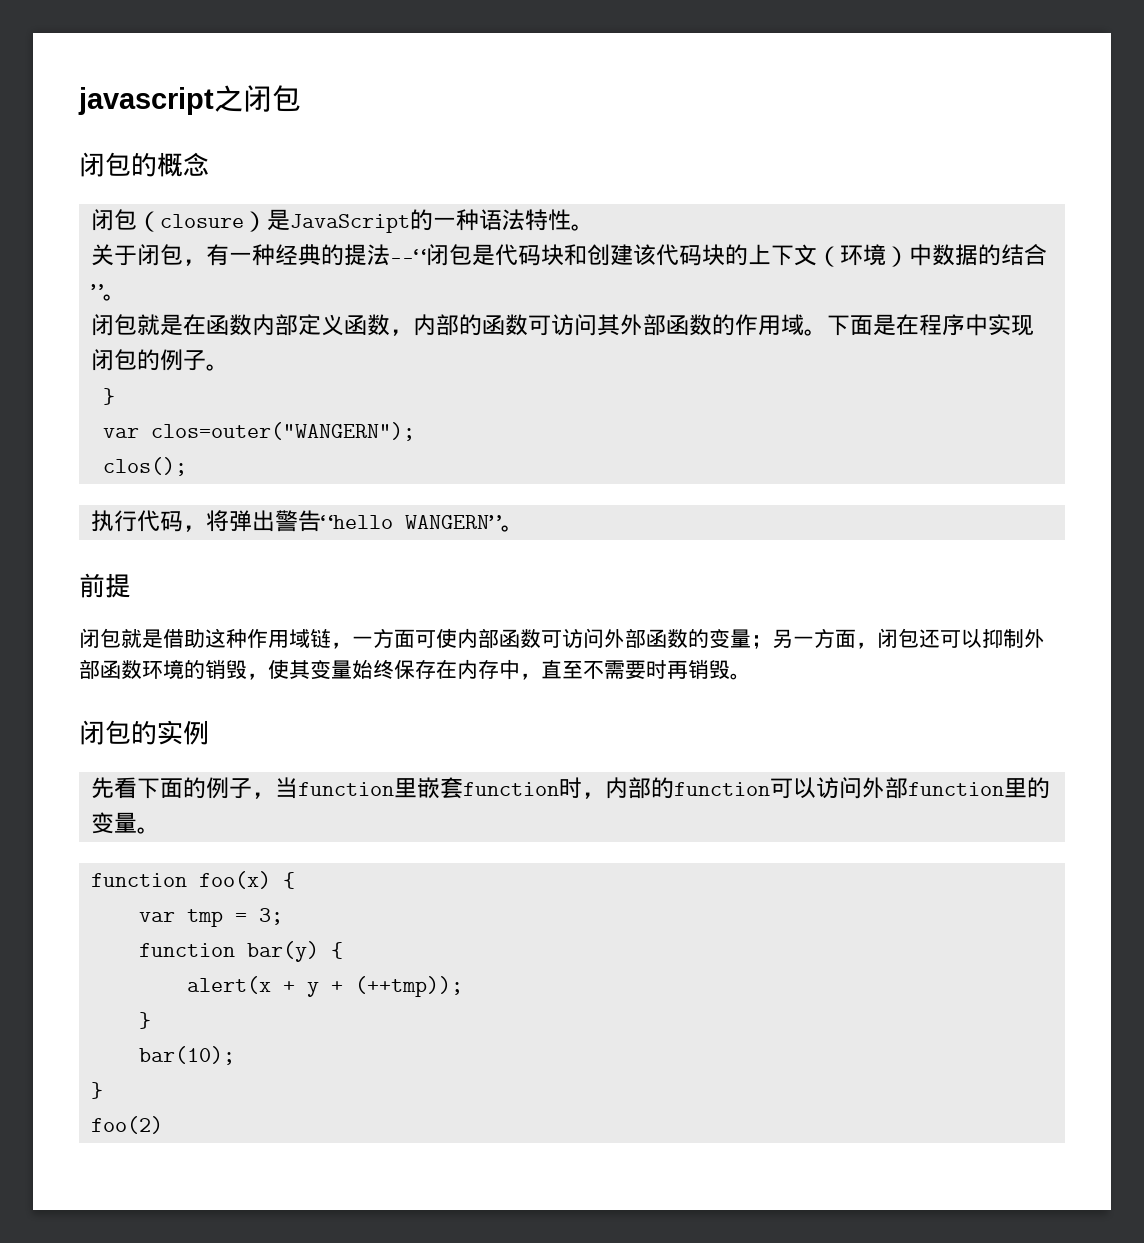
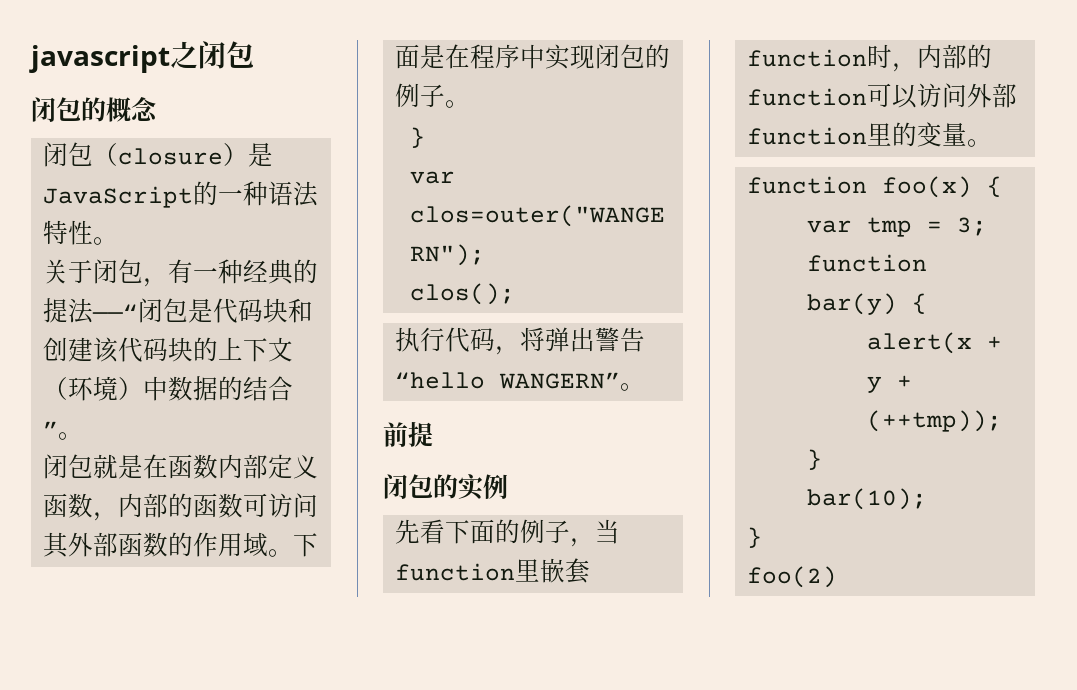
- 闭包就是借助这种作用域链，一方面可使内部函数可访问外部函数的变量；另一方面，闭包还可以抑制外部函数环境的销毁，使其变量始终保存在内存中，直至不需要时再销毁。

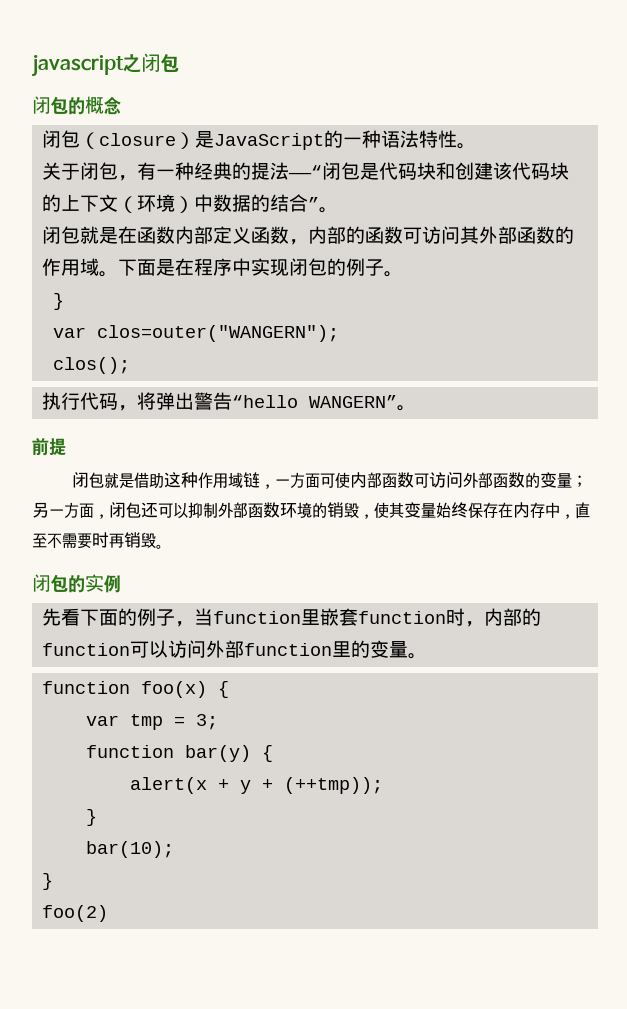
+ 闭包就是借助这种作用域链，一方面可使内部函数可访问外部函数的变量；另一方面，闭包还可以抑制外部函数环境的销毁，使其变量始终保存在内存中，直至不需要时再销毁。

